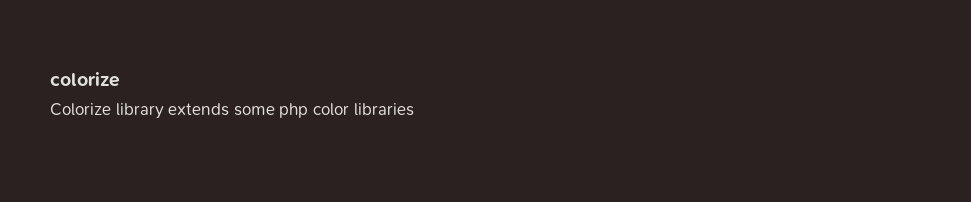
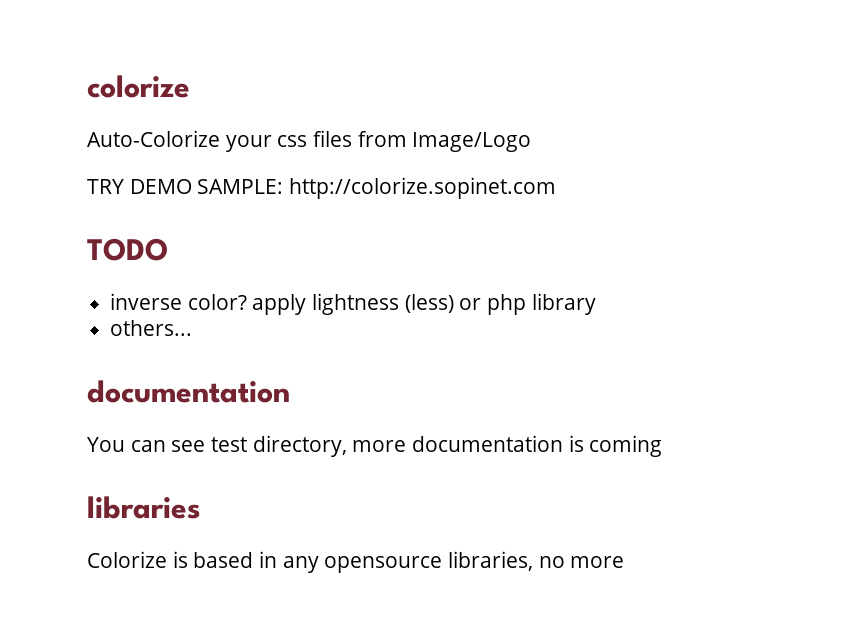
- Colorize library extends some php color libraries
+ Auto-Colorize your css files from Image/Logo
+ TRY DEMO SAMPLE: http://colorize.sopinet.com
+ TODO
+ inverse color? apply lightness (less) or php library
+ others...
+ documentation
+ You can see test directory, more documentation is coming
+ libraries
+ Colorize is based in any opensource libraries, no more

